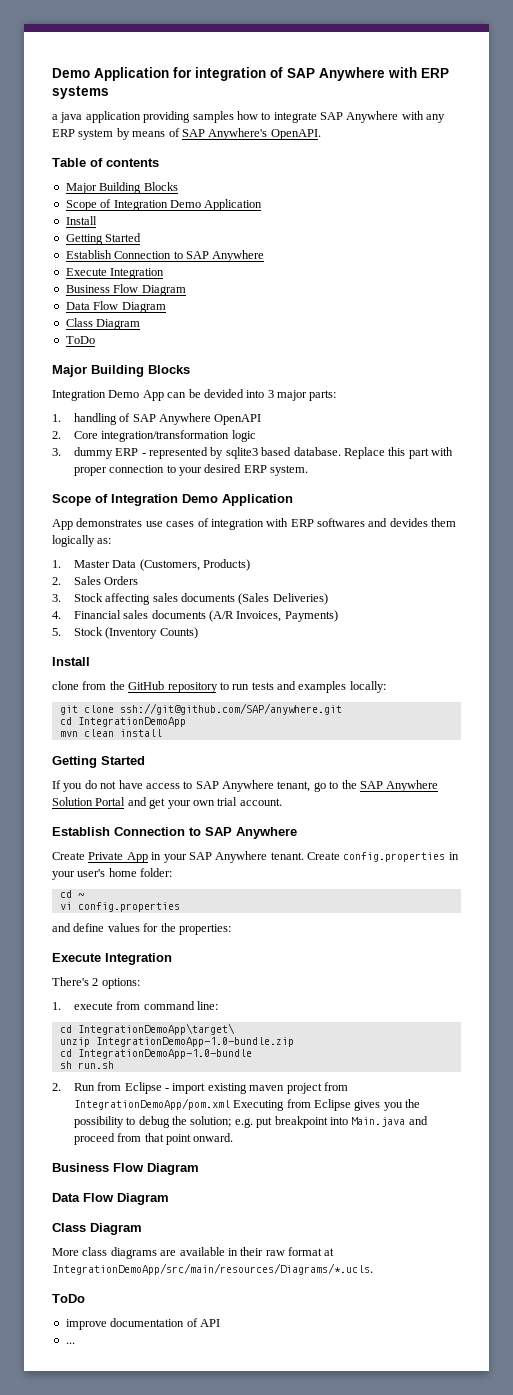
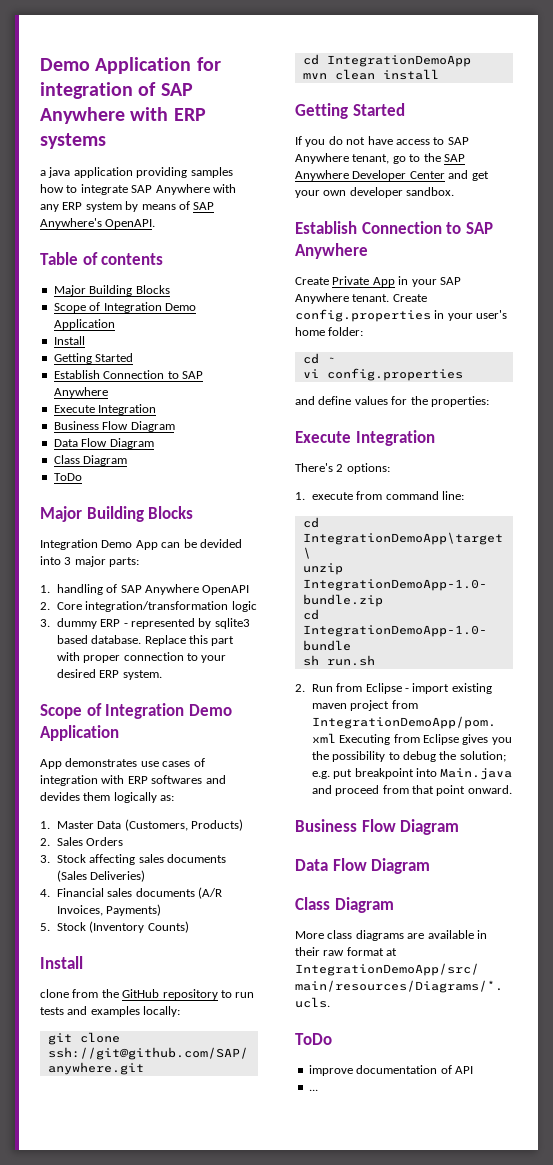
- If you do not have access to SAP Anywhere tenant, go to the SAP Anywhere Solution Portal and get your own trial account.
+ If you do not have access to SAP Anywhere tenant, go to the SAP Anywhere Developer Center and get your own developer sandbox.

